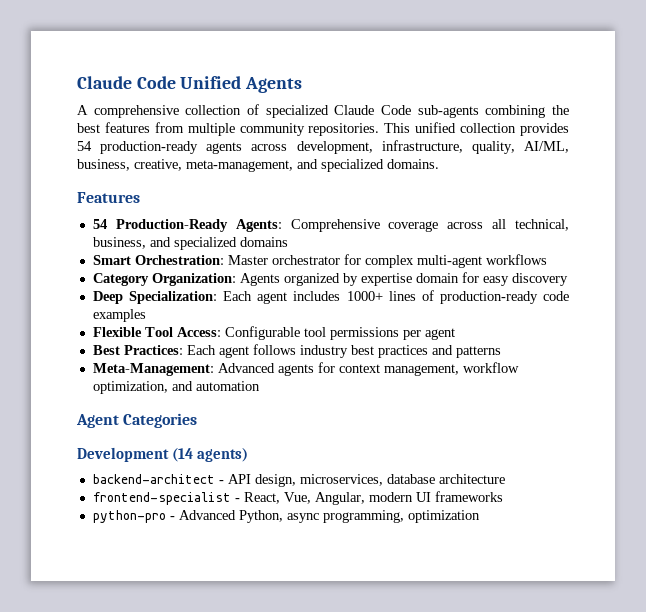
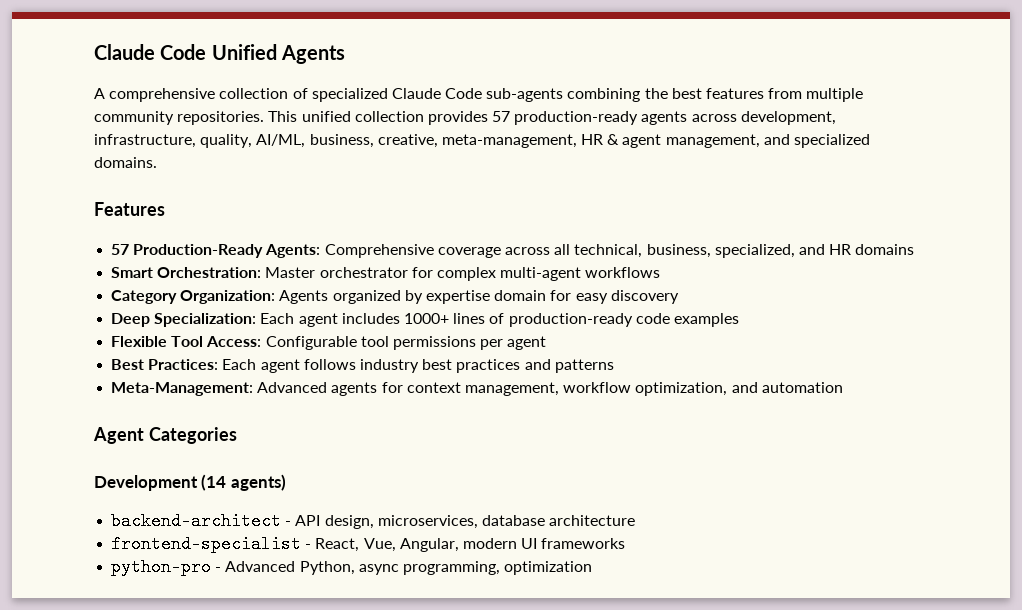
- This unified collection provides 54 production-ready agents across development, infrastructure, quality, AI/ML, business, creative, meta-management, and specialized domains.
+ This unified collection provides 57 production-ready agents across development, infrastructure, quality, AI/ML, business, creative, meta-management, HR & agent management, and specialized domains.
- 54 Production-Ready Agents: Comprehensive coverage across all technical, business, and specialized domains
+ 57 Production-Ready Agents: Comprehensive coverage across all technical, business, specialized, and HR domains

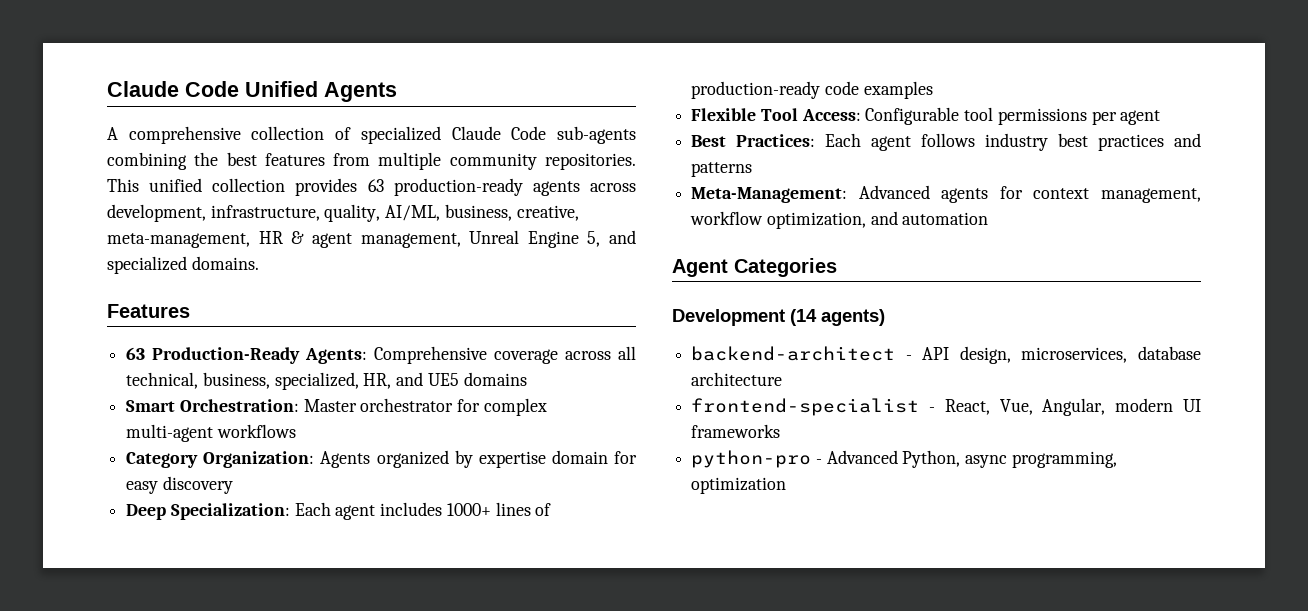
- This unified collection provides 57 production-ready agents across development, infrastructure, quality, AI/ML, business, creative, meta-management, HR & agent management, and specialized domains.
+ This unified collection provides 63 production-ready agents across development, infrastructure, quality, AI/ML, business, creative, meta-management, HR & agent management, Unreal Engine 5, and specialized domains.
- 57 Production-Ready Agents: Comprehensive coverage across all technical, business, specialized, and HR domains
+ 63 Production-Ready Agents: Comprehensive coverage across all technical, business, specialized, HR, and UE5 domains

